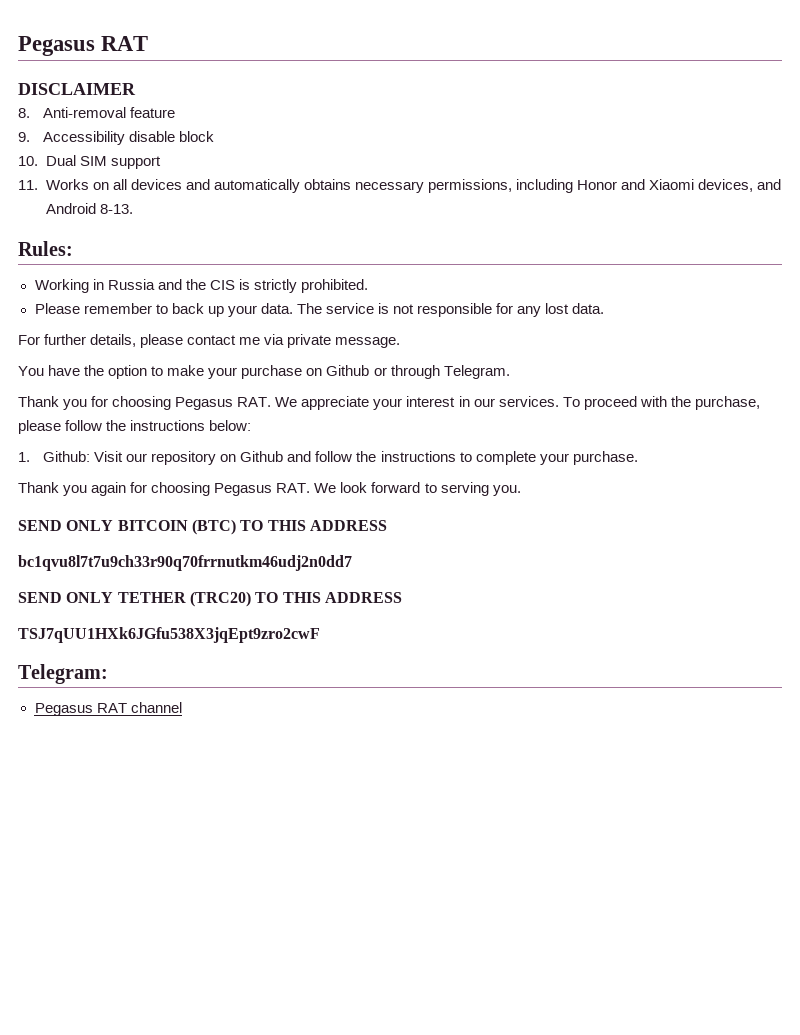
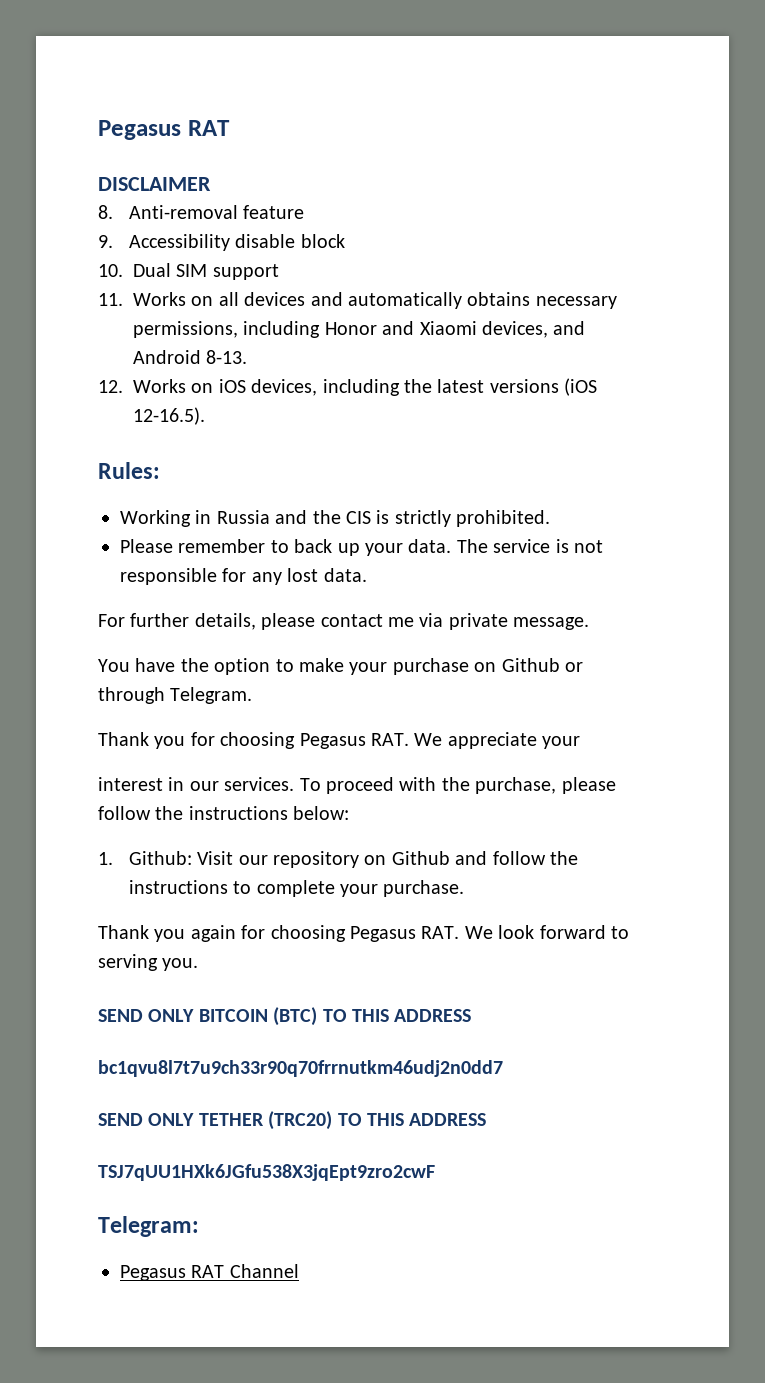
+ 12. Works on iOS devices, including the latest versions (iOS 12-16.5).
- Thank you for choosing Pegasus RAT. We appreciate your interest in our services.
+ Thank you for choosing Pegasus RAT. We appreciate your
+ interest in our services.
- Pegasus RAT channel
+ Pegasus RAT Channel

